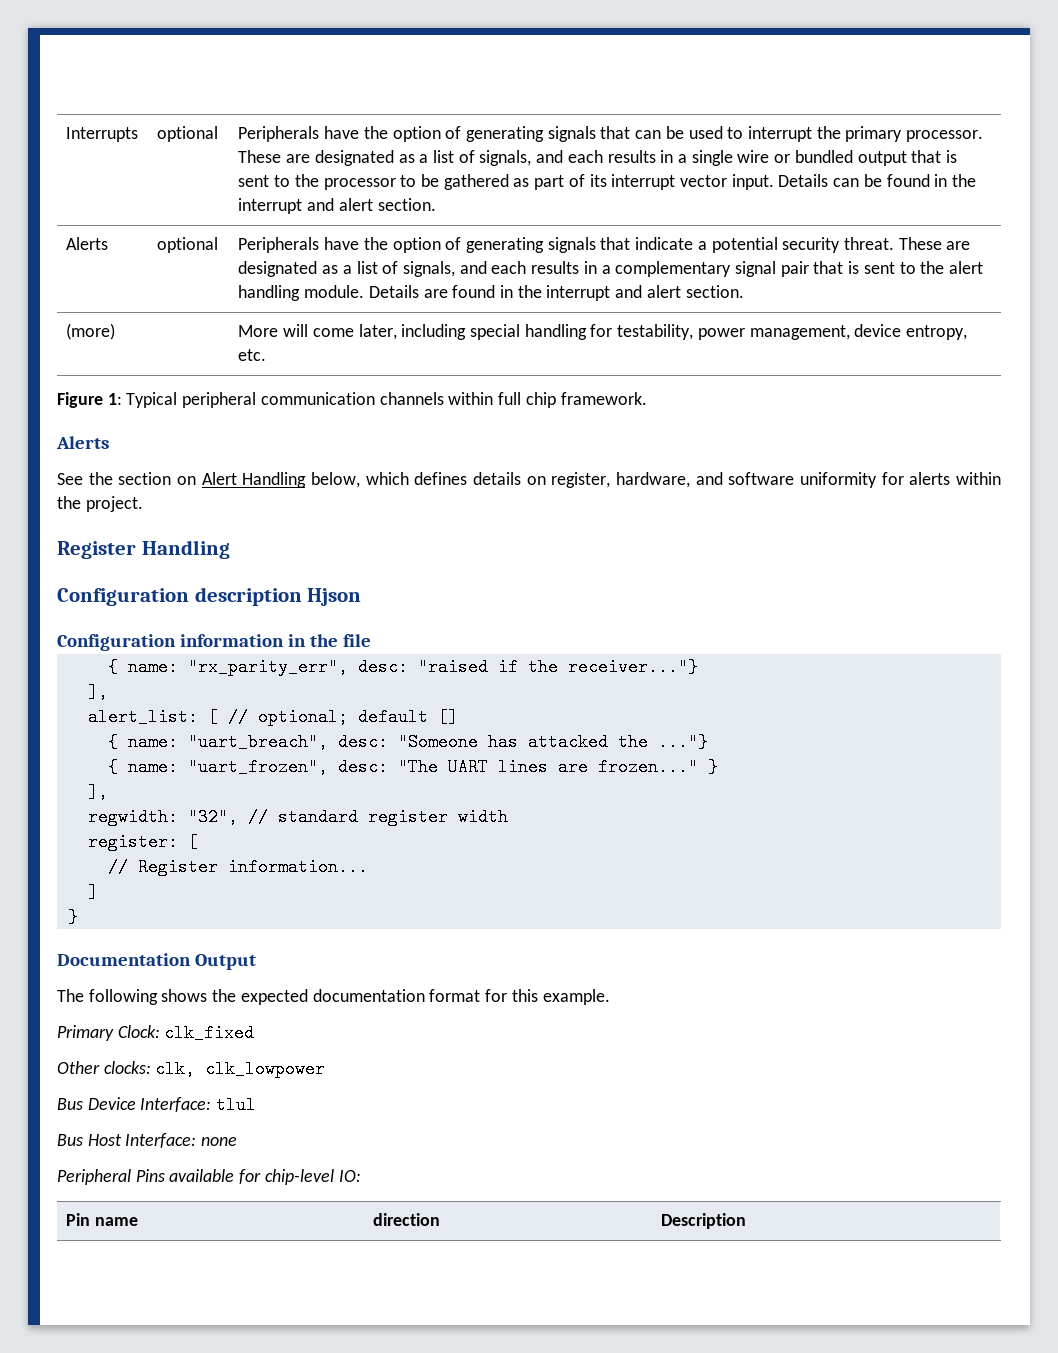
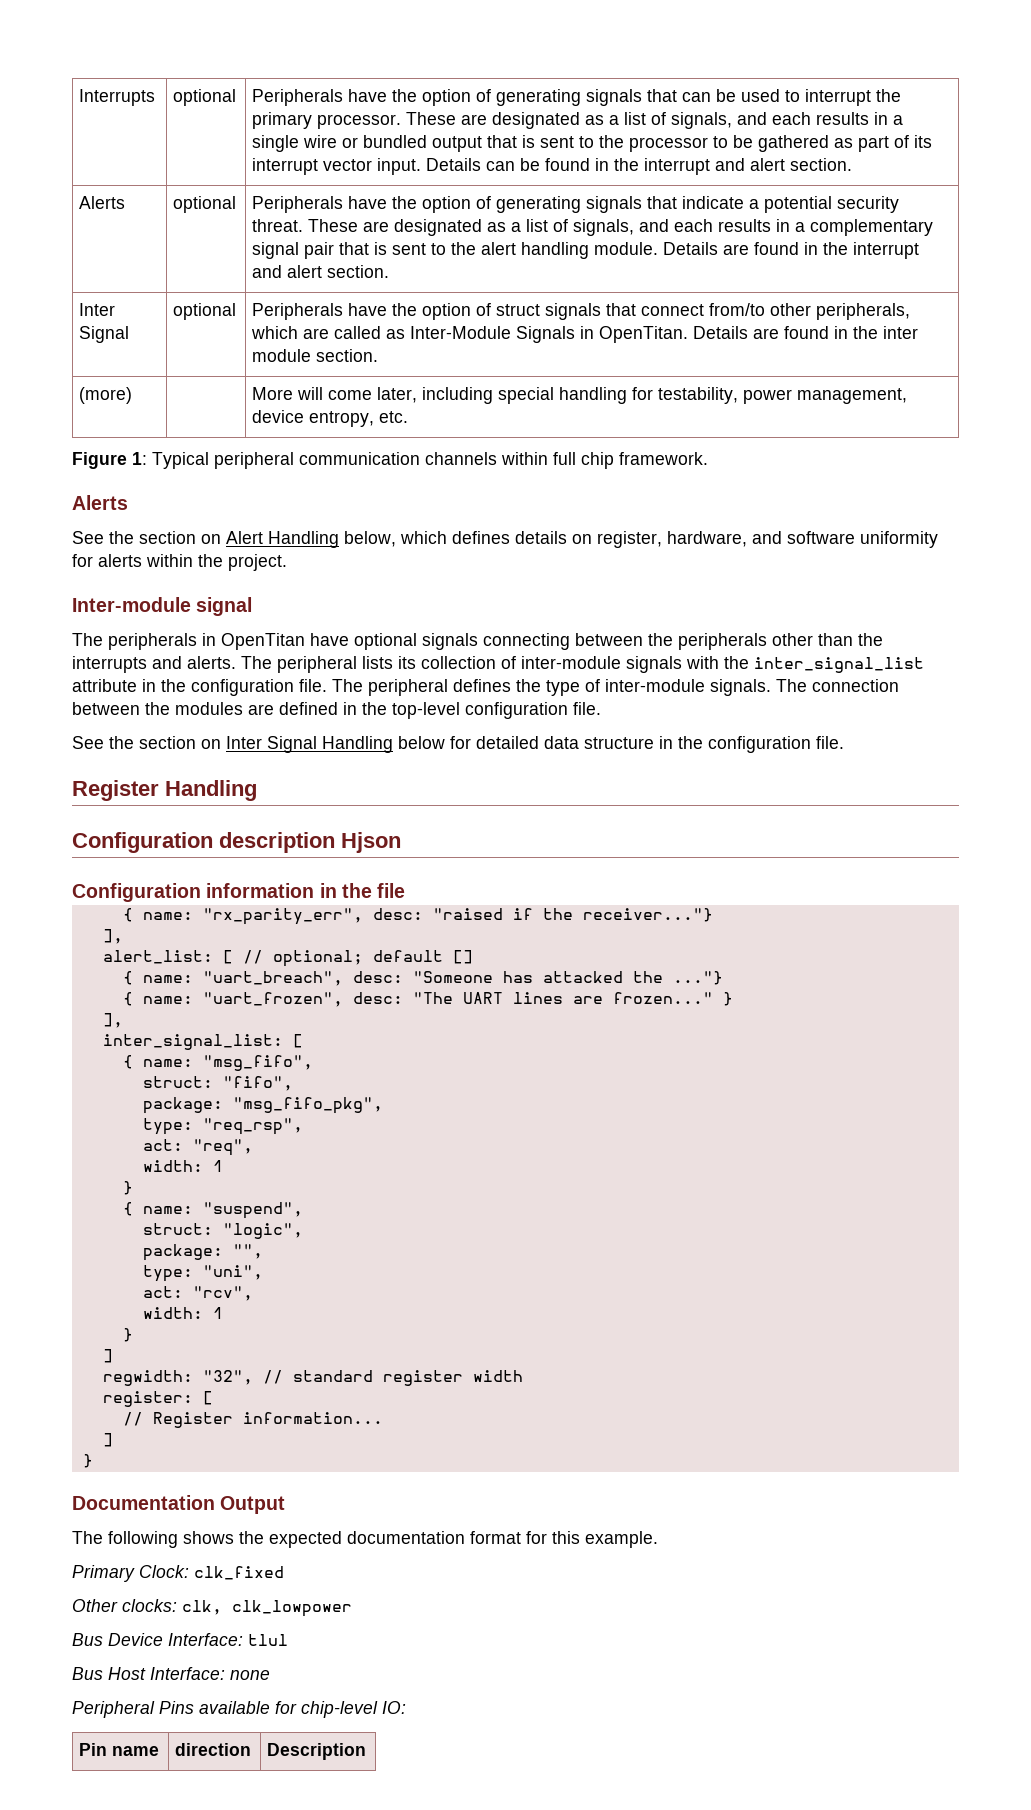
+ Inter Signal | optional | Peripherals have the option of struct signals that connect from/to other peripherals, which are called as Inter-Module Signals in OpenTitan. Details are found in the inter module section.
+ Inter-module signal
+ The peripherals in OpenTitan have optional signals connecting between the peripherals other than the interrupts and alerts. The peripheral lists its collection of inter-module signals with the inter_signal_list attribute in the configuration file. The peripheral defines the type of inter-module signals. The connection between the modules are defined in the top-level configuration file.
+ See the section on Inter Signal Handling below for detailed data structure in the configuration file.
+ inter_signal_list: [
+ { name: "msg_fifo",
+ struct: "fifo",
+ package: "msg_fifo_pkg",
+ type: "req_rsp",
+ act: "req",
+ width: 1
+ }
+ { name: "suspend",
+ struct: "logic",
+ package: "",
+ type: "uni",
+ act: "rcv",
+ width: 1
+ }
+ ]

